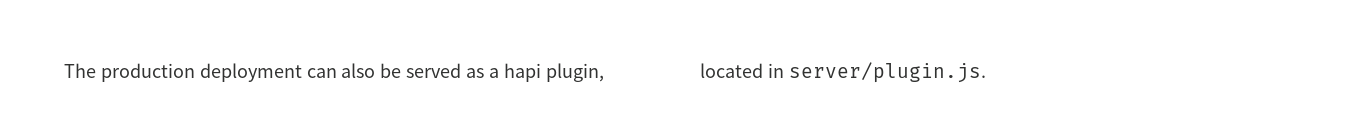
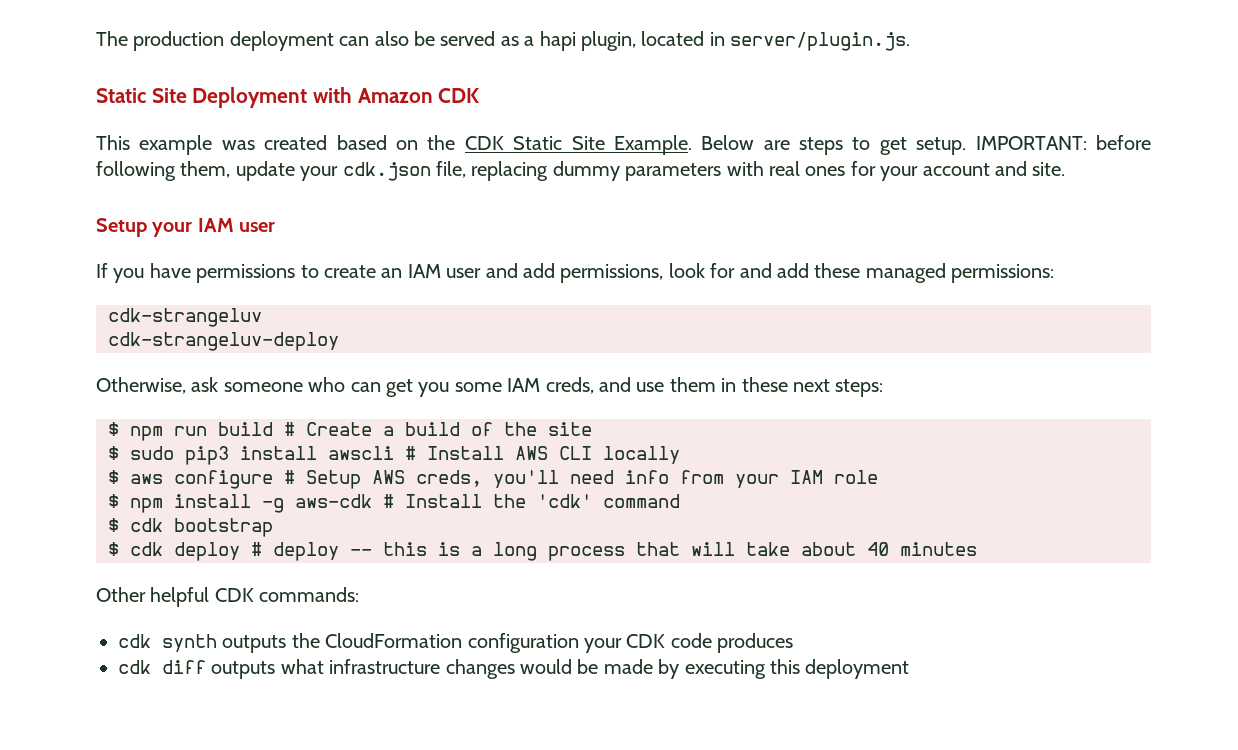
+ Static Site Deployment with Amazon CDK
+ This example was created based on the CDK Static Site Example. Below are steps to get setup. IMPORTANT: before following them, update your cdk.json file, replacing dummy parameters with real ones for your account and site.
+ Setup your IAM user
+ If you have permissions to create an IAM user and add permissions, look for and add these managed permissions:
+ cdk-strangeluv
+ cdk-strangeluv-deploy
+ Otherwise, ask someone who can get you some IAM creds, and use them in these next steps:
+ $ npm run build # Create a build of the site
+ $ sudo pip3 install awscli # Install AWS CLI locally
+ $ aws configure # Setup AWS creds, you'll need info from your IAM role
+ $ npm install -g aws-cdk # Install the 'cdk' command
+ $ cdk bootstrap
+ $ cdk deploy # deploy -- this is a long process that will take about 40 minutes
+ Other helpful CDK commands:
+ cdk synth outputs the CloudFormation configuration your CDK code produces
+ cdk diff outputs what infrastructure changes would be made by executing this deployment

